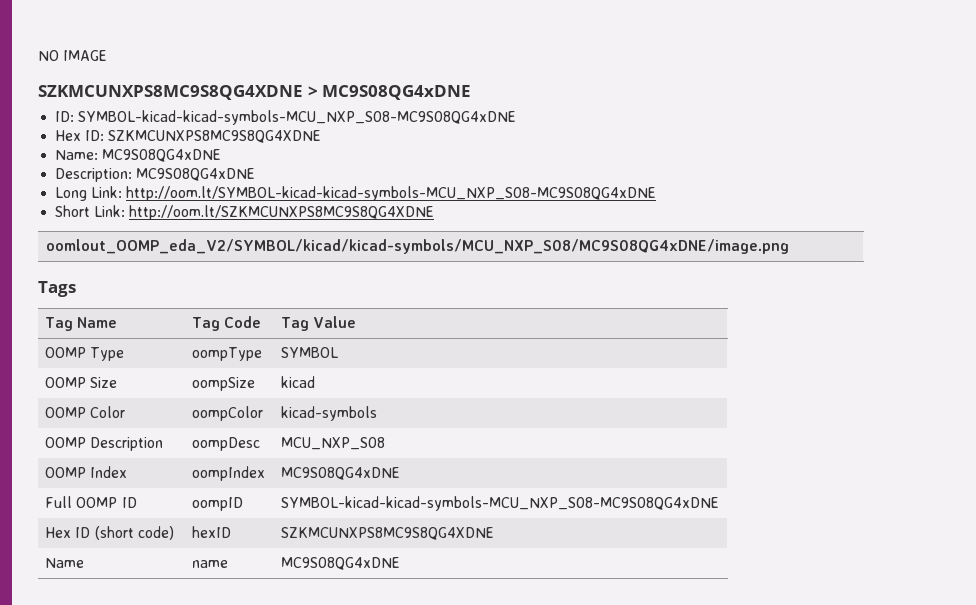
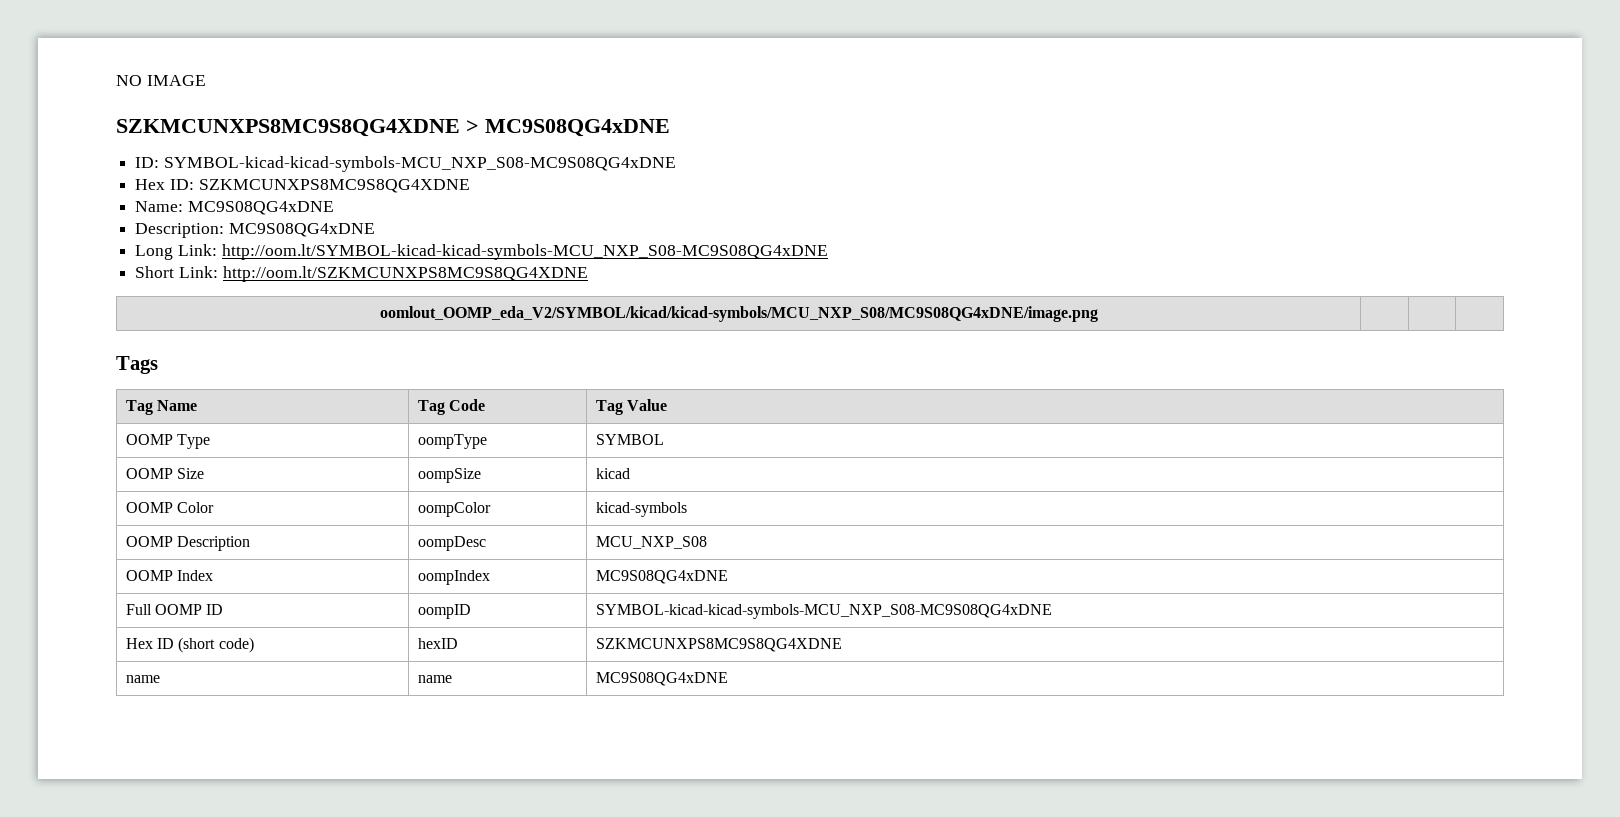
- Name | name | MC9S08QG4xDNE
+ name | name | MC9S08QG4xDNE

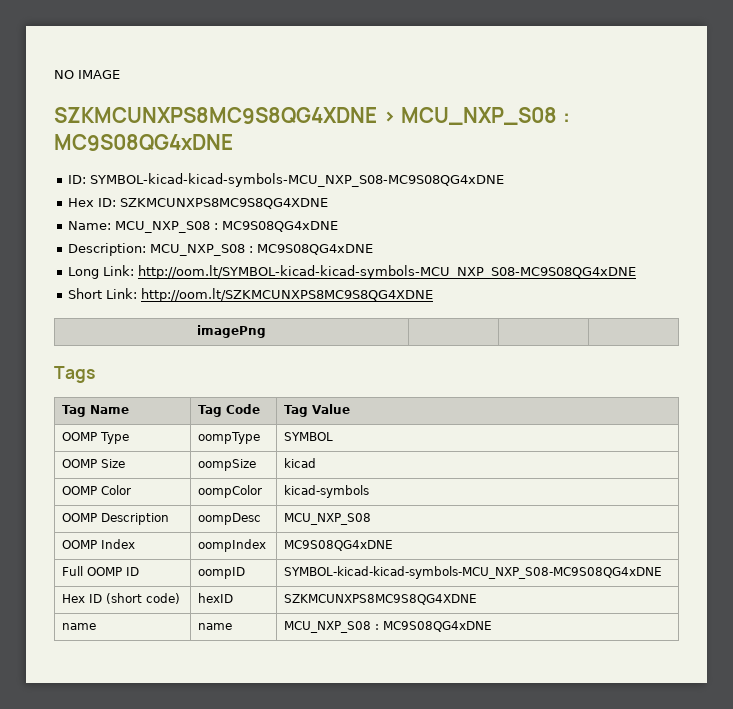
- SZKMCUNXPS8MC9S8QG4XDNE > MC9S08QG4xDNE
+ SZKMCUNXPS8MC9S8QG4XDNE > MCU_NXP_S08 : MC9S08QG4xDNE
- Name: MC9S08QG4xDNE
+ Name: MCU_NXP_S08 : MC9S08QG4xDNE
- Description: MC9S08QG4xDNE
+ Description: MCU_NXP_S08 : MC9S08QG4xDNE
- oomlout_OOMP_eda_V2/SYMBOL/kicad/kicad-symbols/MCU_NXP_S08/MC9S08QG4xDNE/image.png | | |
+ imagePng | | |
- name | name | MC9S08QG4xDNE
+ name | name | MCU_NXP_S08 : MC9S08QG4xDNE

